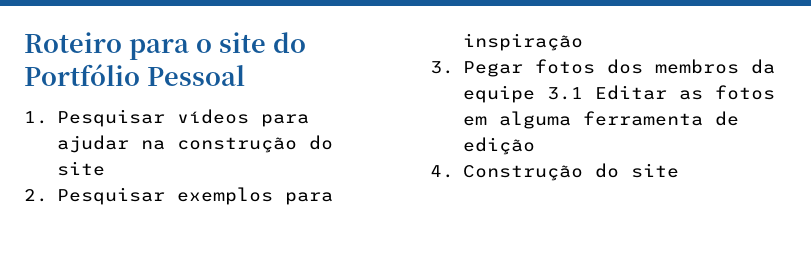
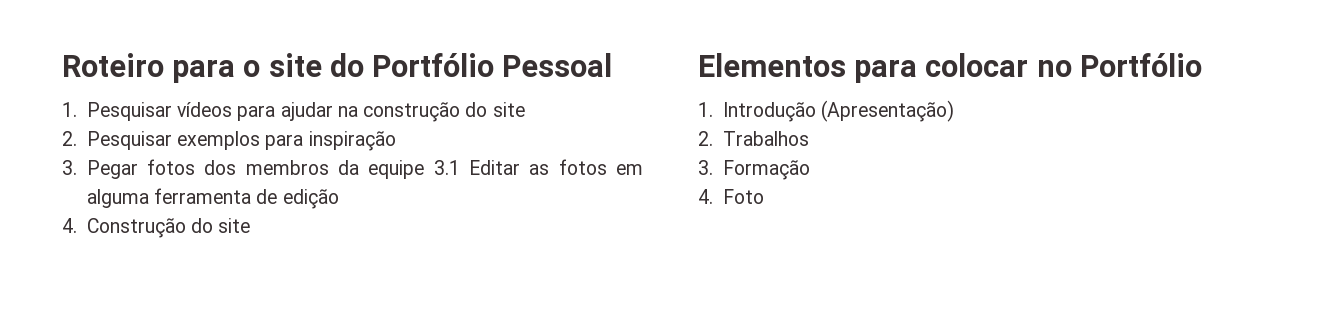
+ Elementos para colocar no Portfólio
+ 1. Introdução (Apresentação)
+ 2. Trabalhos
+ 3. Formação
+ 4. Foto

